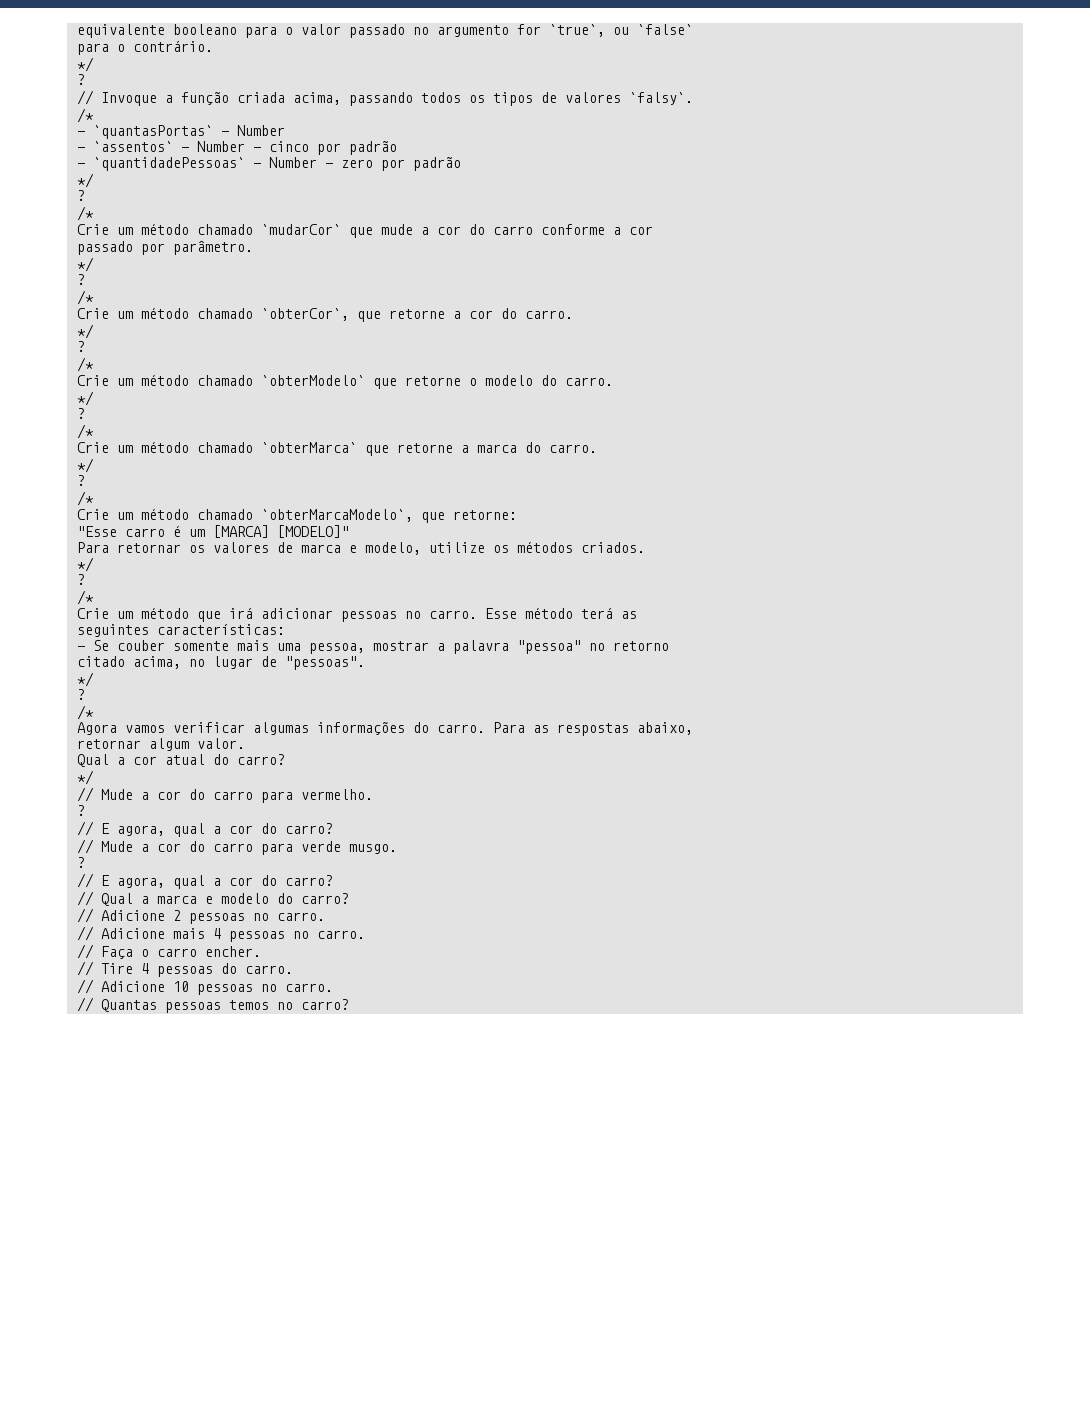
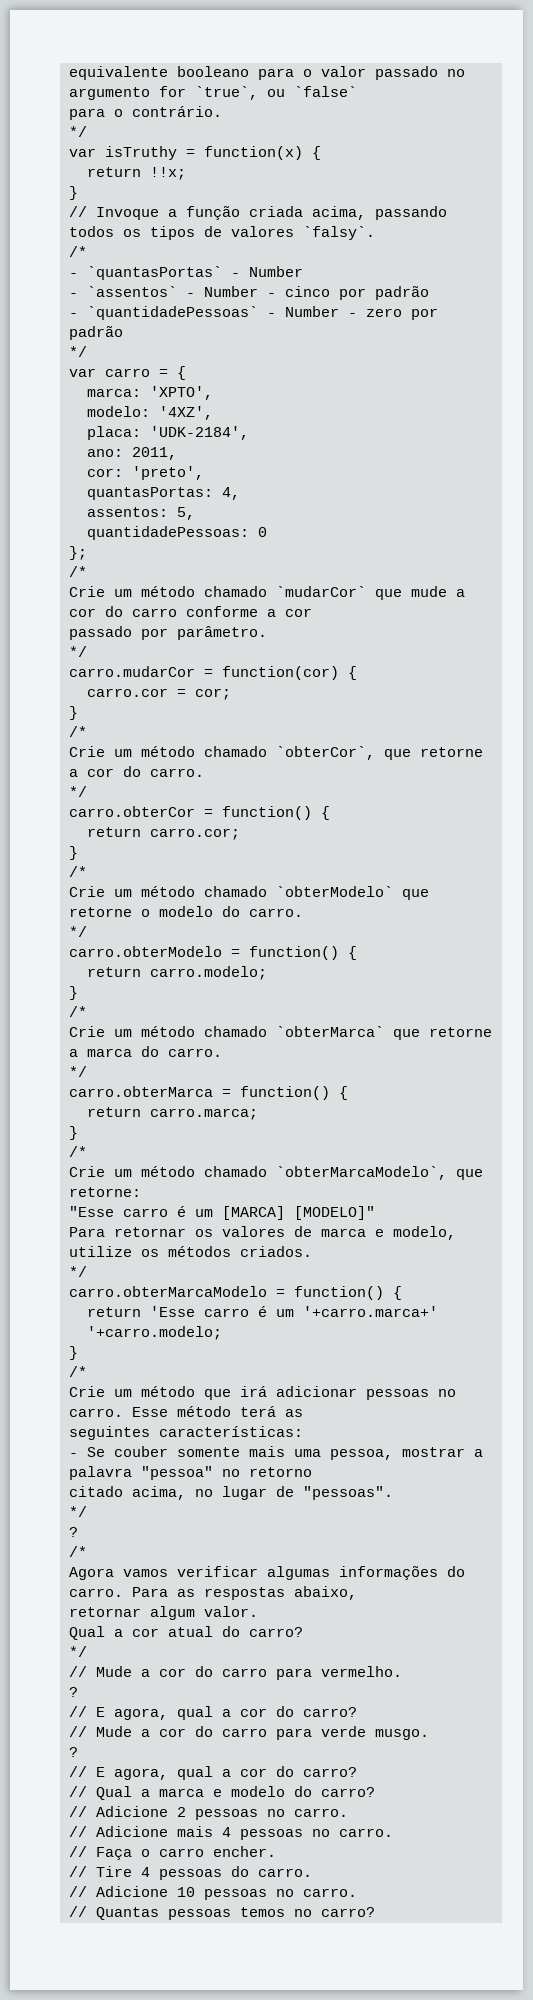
  para o contrário.
  */
- ?
+ var isTruthy = function(x) {
+ return !!x;
+ }
  - `quantidadePessoas` - Number - zero por padrão
  */
- ?
+ var carro = {
+ marca: 'XPTO',
+ modelo: '4XZ',
+ placa: 'UDK-2184',
+ ano: 2011,
+ cor: 'preto',
+ quantasPortas: 4,
+ assentos: 5,
+ quantidadePessoas: 0
+ };
  passado por parâmetro.
  */
- ?
+ carro.mudarCor = function(cor) {
+ carro.cor = cor;
+ }
  Crie um método chamado `obterCor`, que retorne a cor do carro.
  */
- ?
+ carro.obterCor = function() {
+ return carro.cor;
+ }
  Crie um método chamado `obterModelo` que retorne o modelo do carro.
  */
- ?
+ carro.obterModelo = function() {
+ return carro.modelo;
+ }
  Crie um método chamado `obterMarca` que retorne a marca do carro.
  */
- ?
+ carro.obterMarca = function() {
+ return carro.marca;
+ }
  Para retornar os valores de marca e modelo, utilize os métodos criados.
  */
- ?
+ carro.obterMarcaModelo = function() {
+ return 'Esse carro é um '+carro.marca+' '+carro.modelo;
+ }

